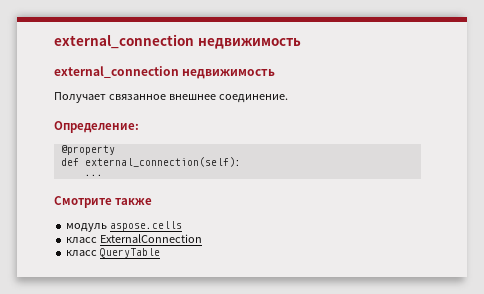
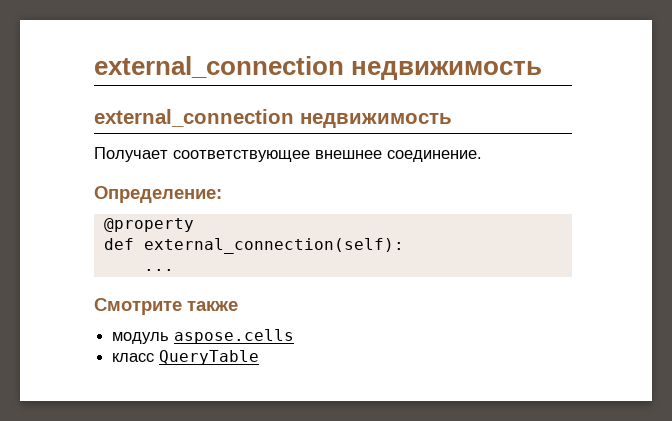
- Получает связанное внешнее соединение.
+ Получает соответствующее внешнее соединение.
- класс ExternalConnection

